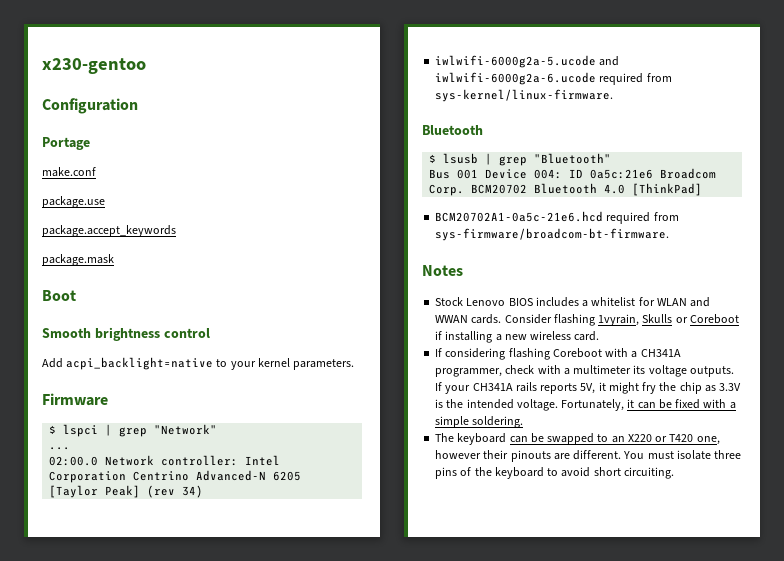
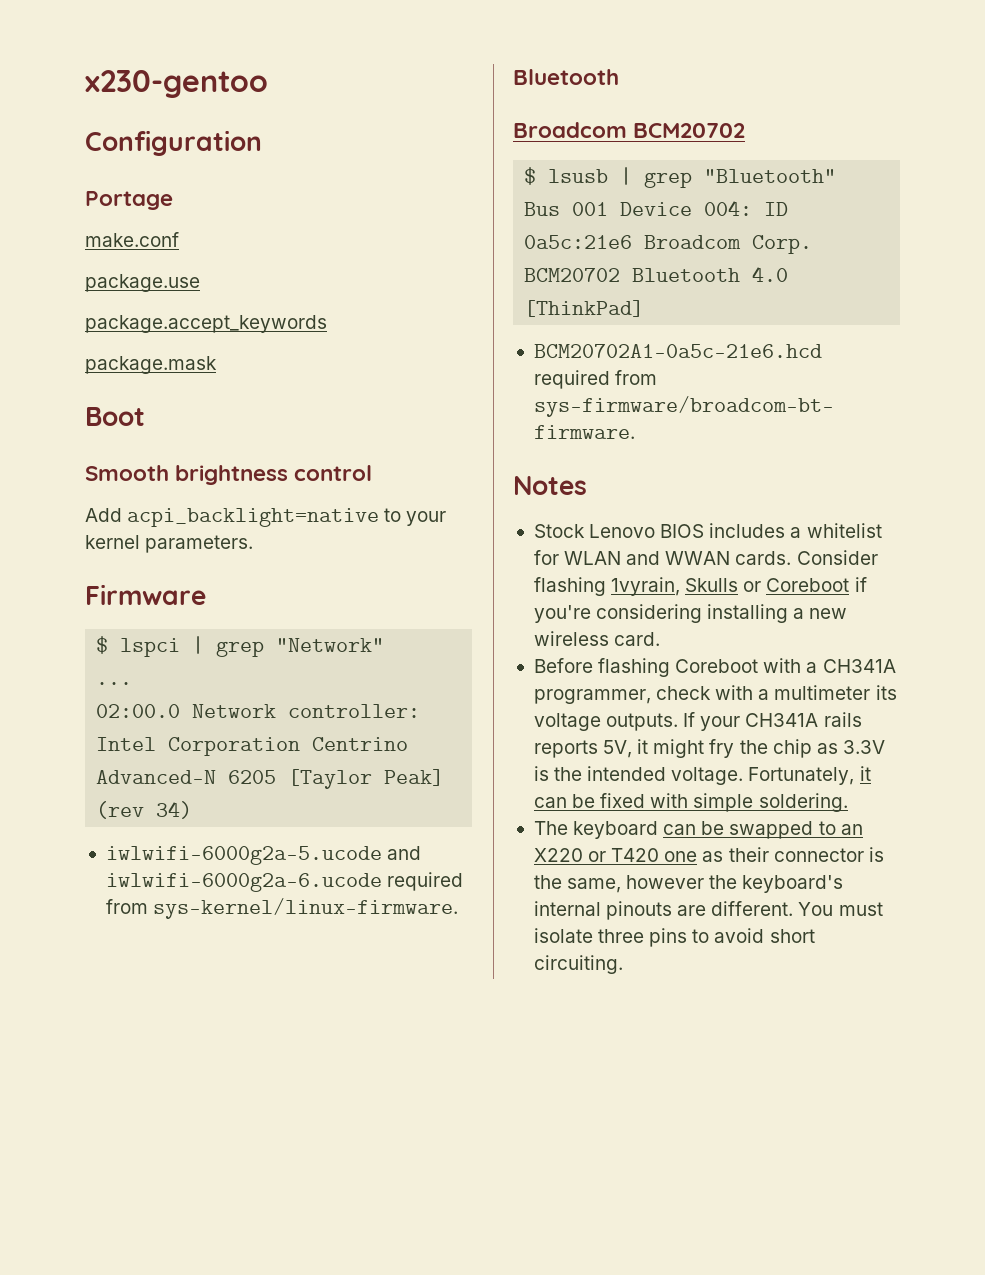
+ Broadcom BCM20702
- Consider flashing 1vyrain, Skulls or Coreboot if installing a new wireless card.
+ Consider flashing 1vyrain, Skulls or Coreboot if you're considering installing a new wireless card.
- If considering flashing Coreboot with a CH341A programmer, check with a multimeter its voltage outputs.
+ Before flashing Coreboot with a CH341A programmer, check with a multimeter its voltage outputs.
- Fortunately, it can be fixed with a simple soldering.
+ Fortunately, it can be fixed with simple soldering.
- The keyboard can be swapped to an X220 or T420 one, however their pinouts are different.
+ The keyboard can be swapped to an X220 or T420 one as their connector is the same, however the keyboard's internal pinouts are different.
- You must isolate three pins of the keyboard to avoid short circuiting.
+ You must isolate three pins to avoid short circuiting.

